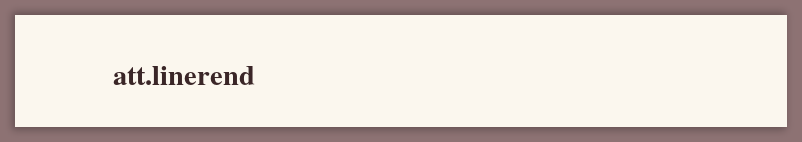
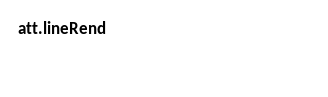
- att.linerend
+ att.lineRend

